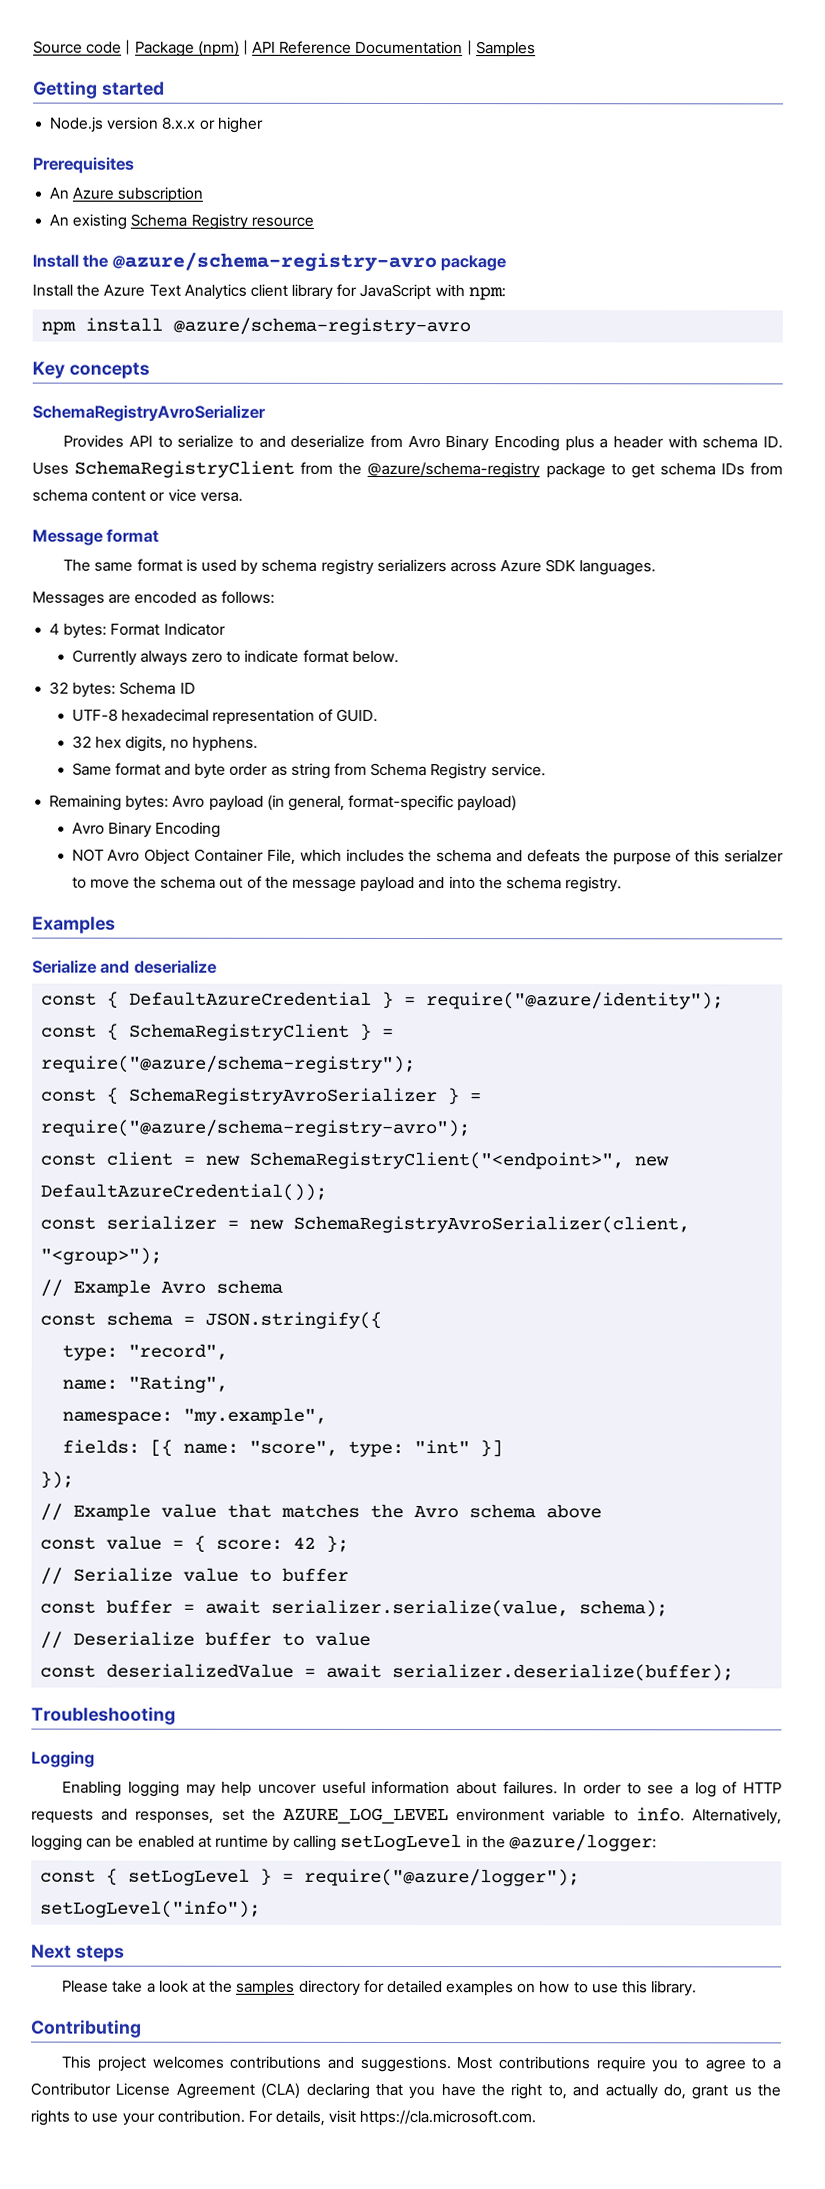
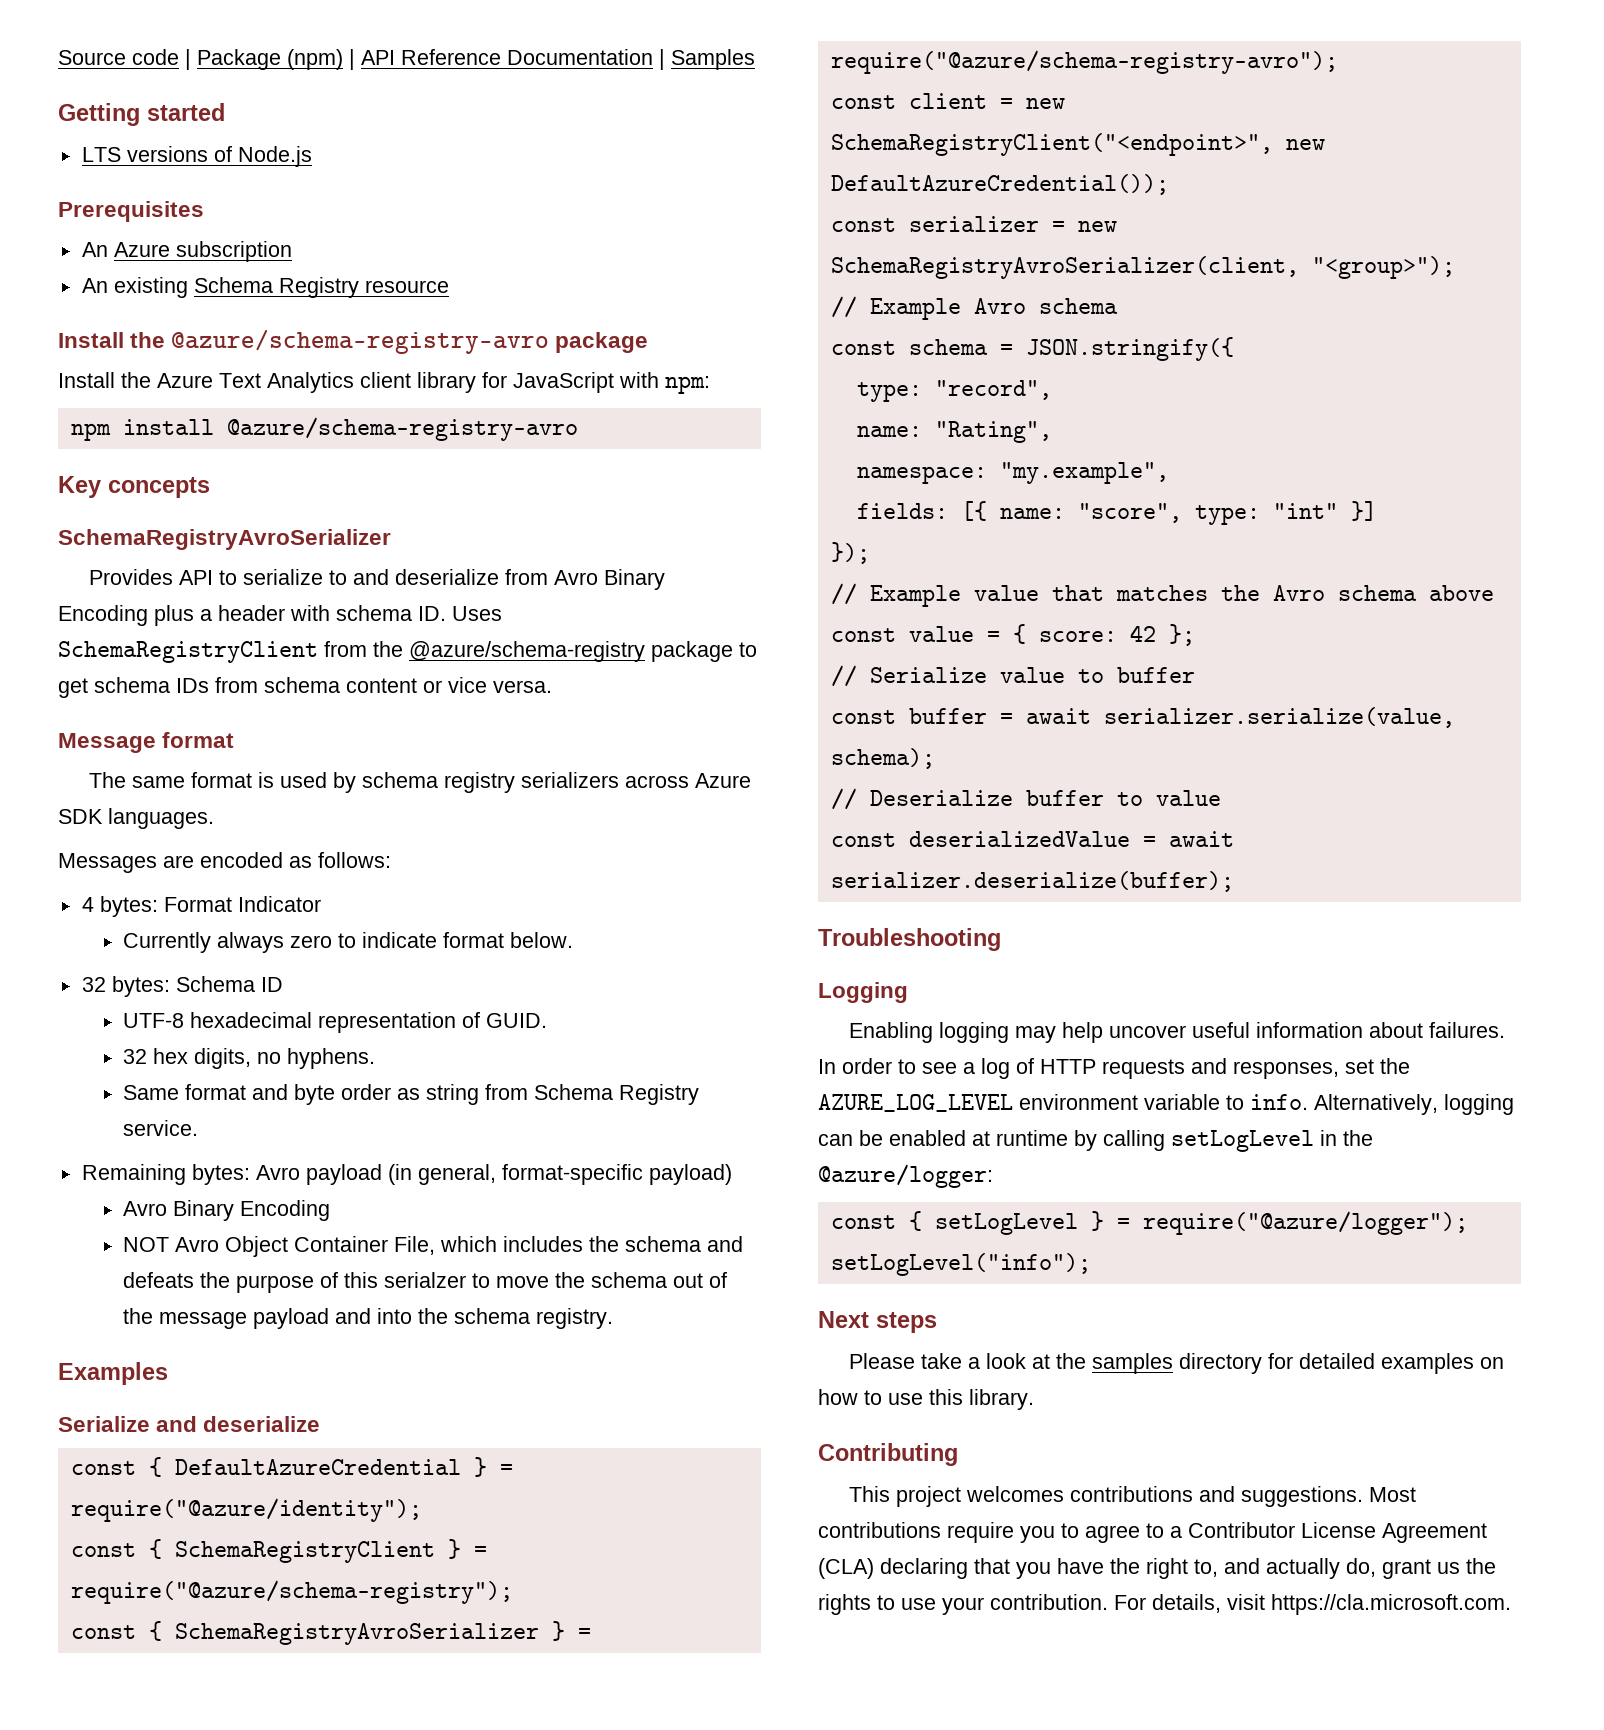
- Node.js version 8.x.x or higher
+ LTS versions of Node.js

